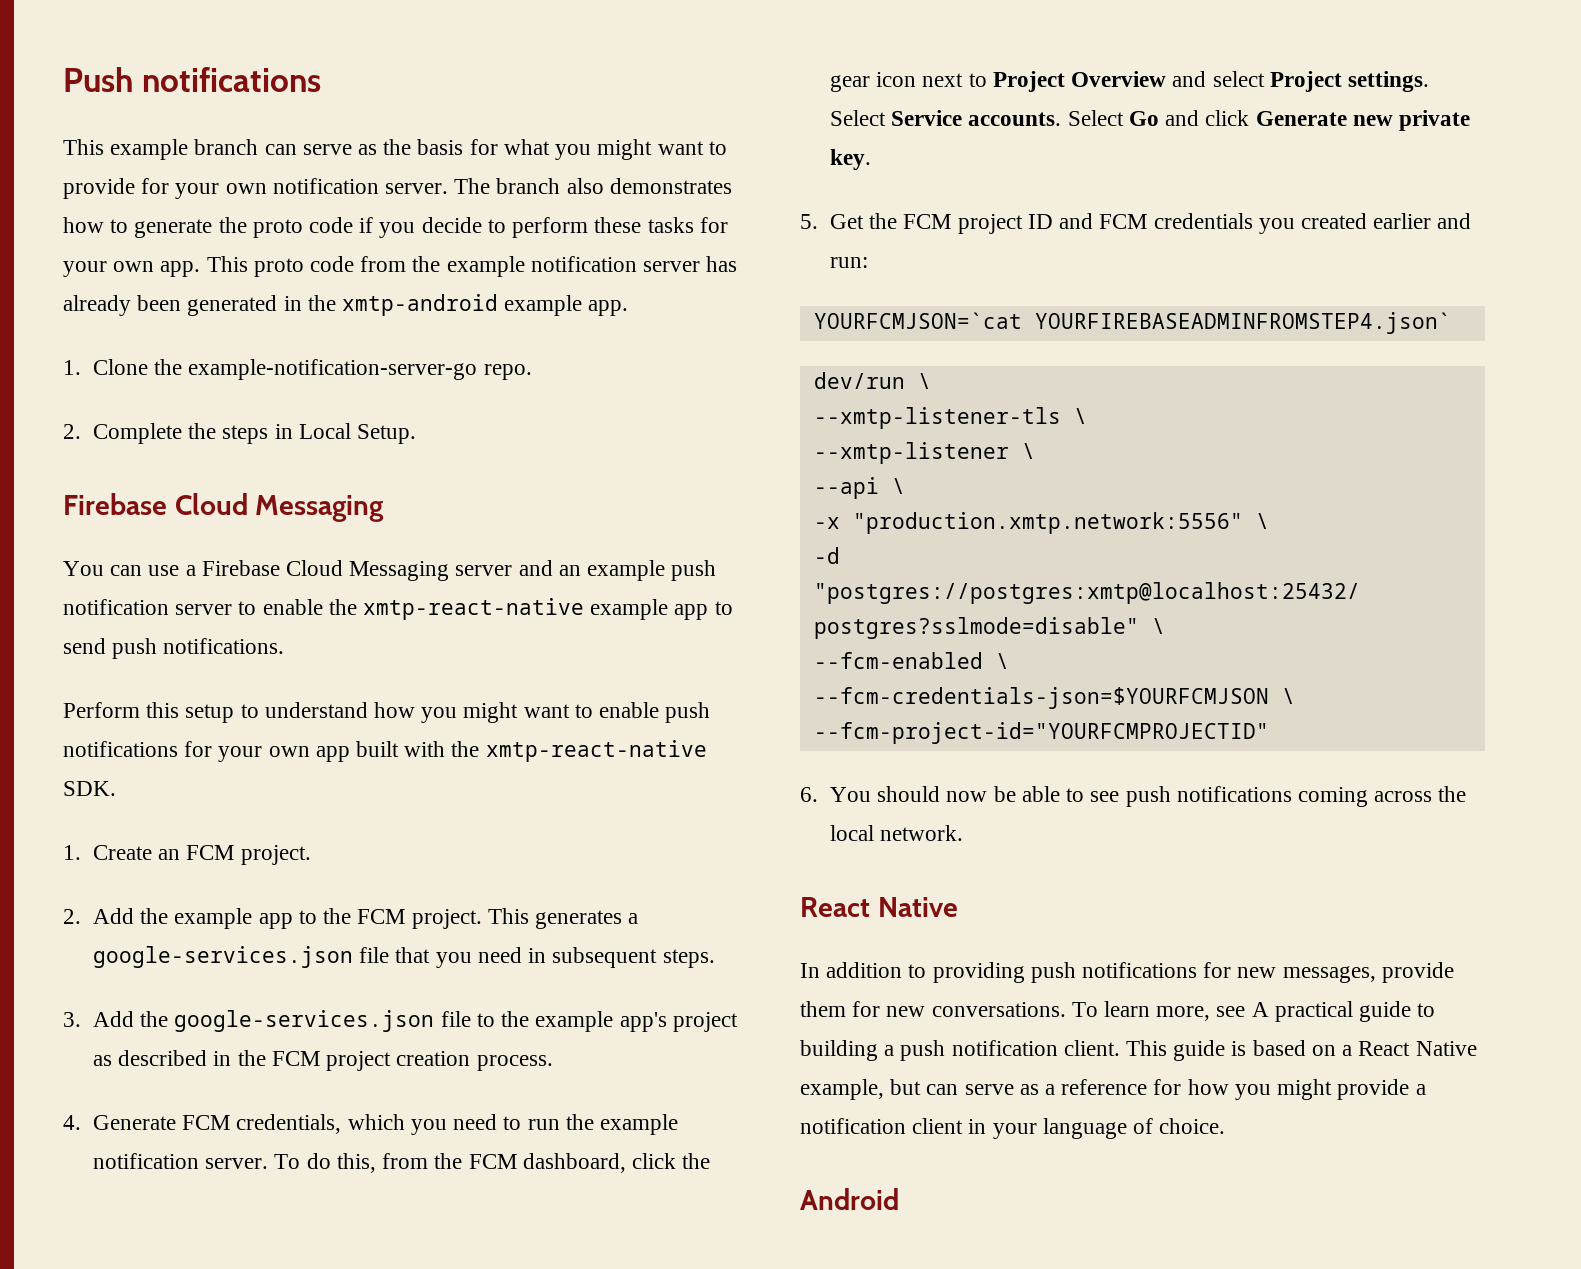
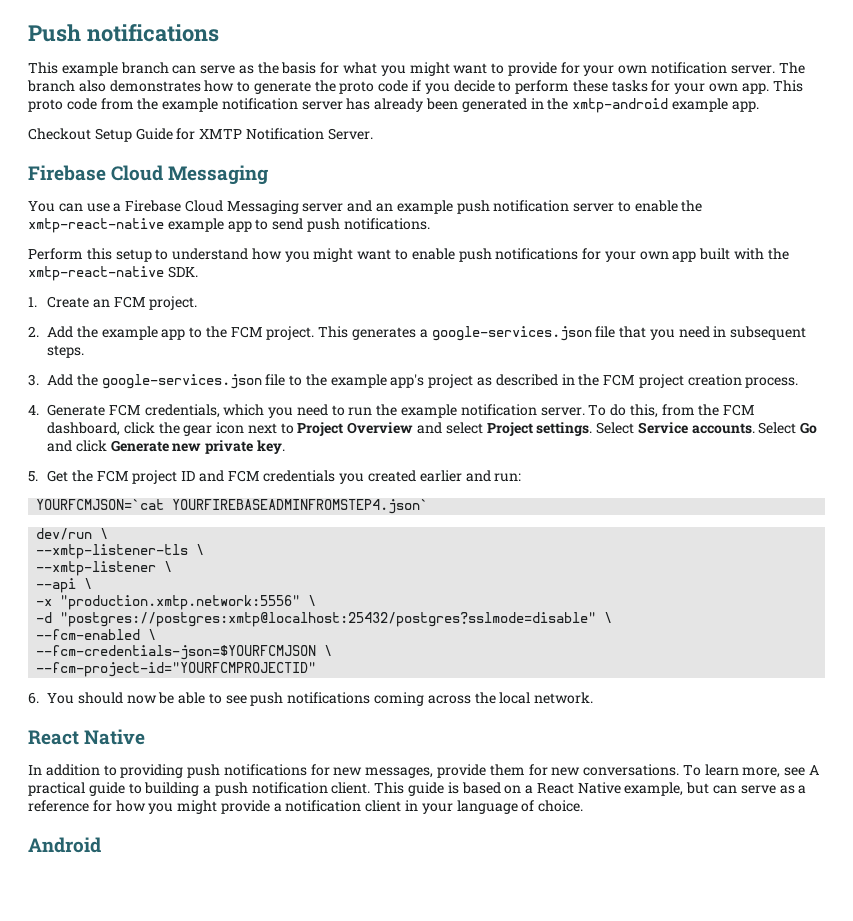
- 1. Clone the example-notification-server-go repo.
- 2. Complete the steps in Local Setup.
+ Checkout Setup Guide for XMTP Notification Server.

